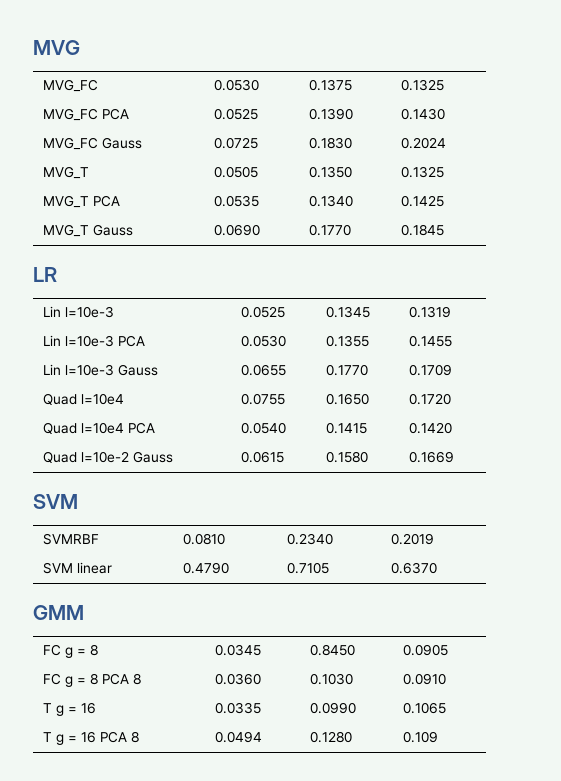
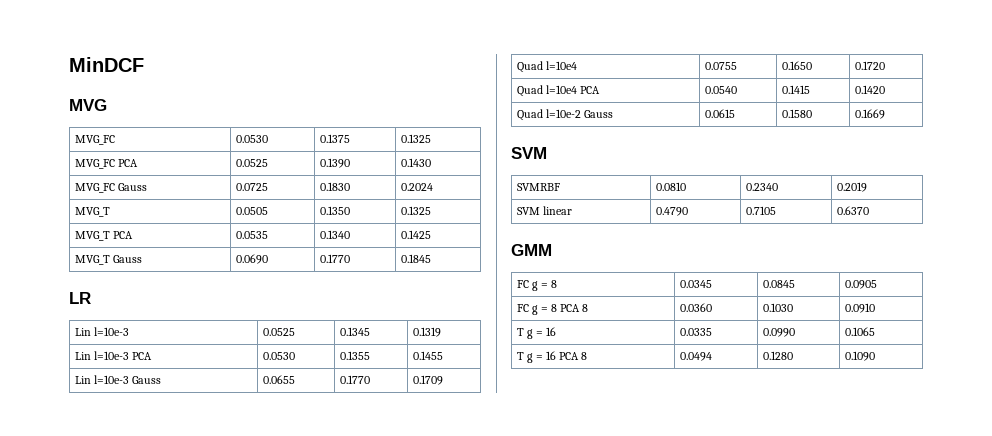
+ MinDCF
- FC g = 8 | 0.0345 | 0.8450 | 0.0905
+ FC g = 8 | 0.0345 | 0.0845 | 0.0905
- T g = 16 PCA 8 | 0.0494 | 0.1280 | 0.109
+ T g = 16 PCA 8 | 0.0494 | 0.1280 | 0.1090

